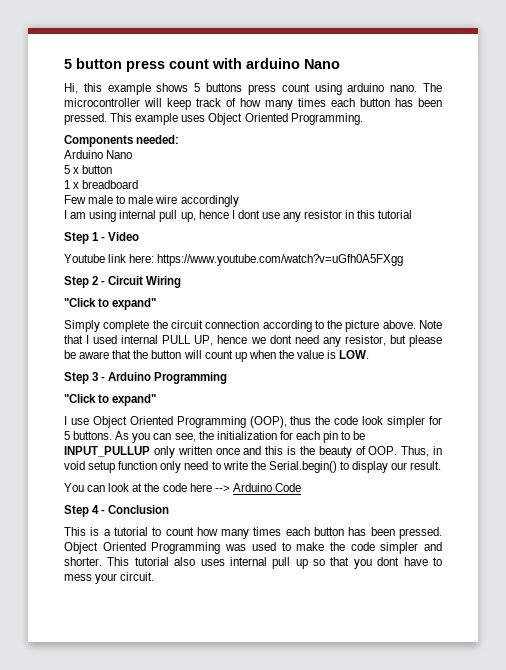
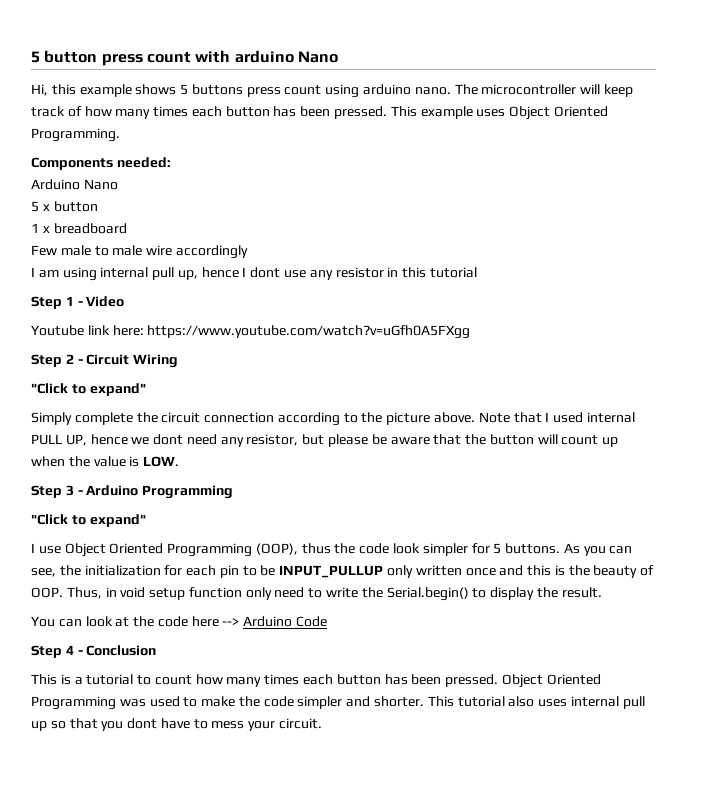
- As you can see, the initialization for each pin to be INPUT_PULLUP only written once and this is the beauty of OOP. Thus, in void setup function only need to write the Serial.begin() to display our result.
+ As you can see, the initialization for each pin to be INPUT_PULLUP only written once and this is the beauty of OOP. Thus, in void setup function only need to write the Serial.begin() to display the result.

